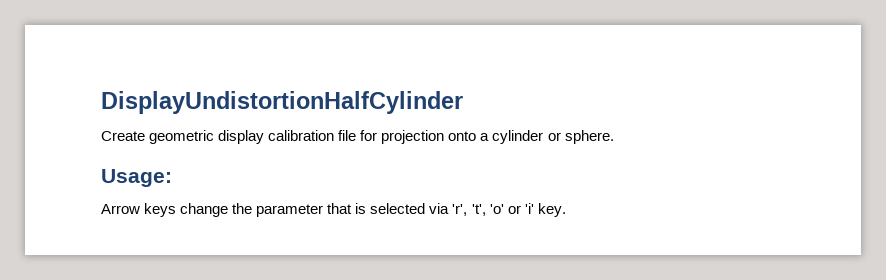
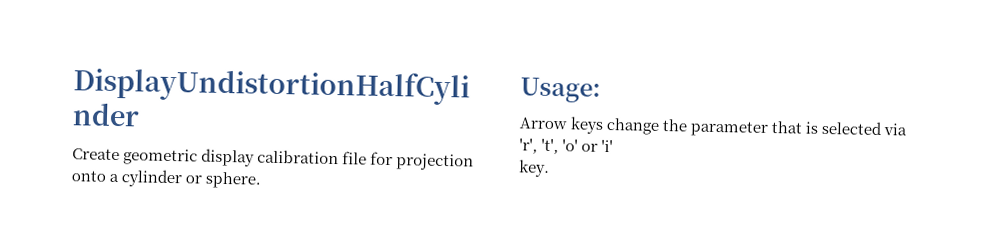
- Arrow keys change the parameter that is selected via 'r', 't', 'o' or 'i' key.
+ Arrow keys change the parameter that is selected via 'r', 't', 'o' or 'i'
+ key.

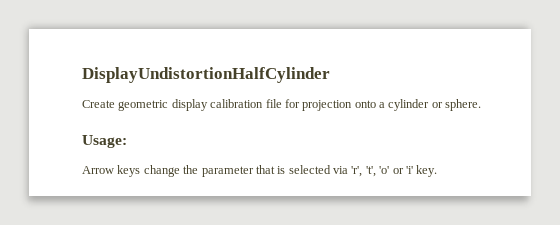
- Arrow keys change the parameter that is selected via 'r', 't', 'o' or 'i'
- key.
+ Arrow keys change the parameter that is selected via 'r', 't', 'o' or 'i' key.

